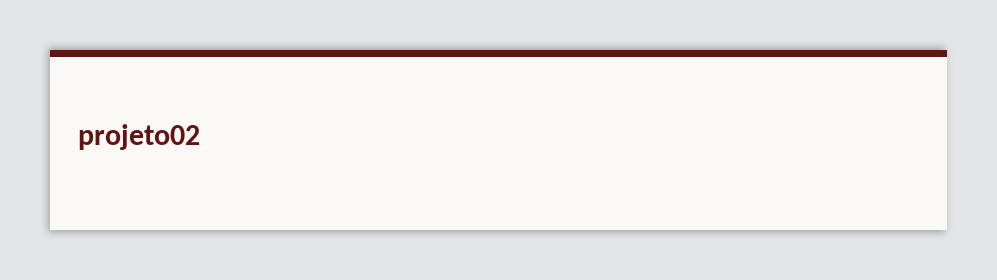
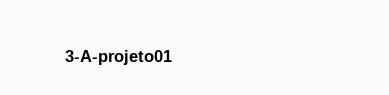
- projeto02
+ 3-A-projeto01

